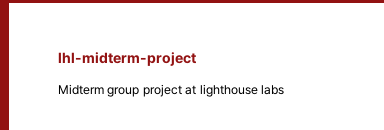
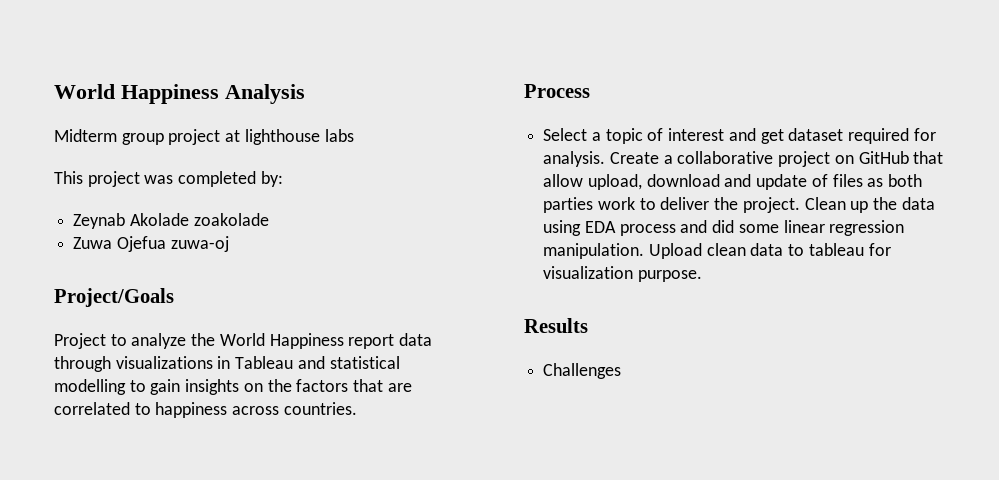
- lhl-midterm-project
+ World Happiness Analysis
+ This project was completed by:
+ Zeynab Akolade zoakolade
+ Zuwa Ojefua zuwa-oj
+ Project/Goals
+ Project to analyze the World Happiness report data through visualizations in Tableau and statistical modelling to gain insights on the factors that are correlated to happiness across countries.
+ Process
+ Select a topic of interest and get dataset required for analysis. Create a collaborative project on GitHub that allow upload, download and update of files as both parties work to deliver the project. Clean up the data using EDA process and did some linear regression manipulation. Upload clean data to tableau for visualization purpose.
+ Results
+ Challenges

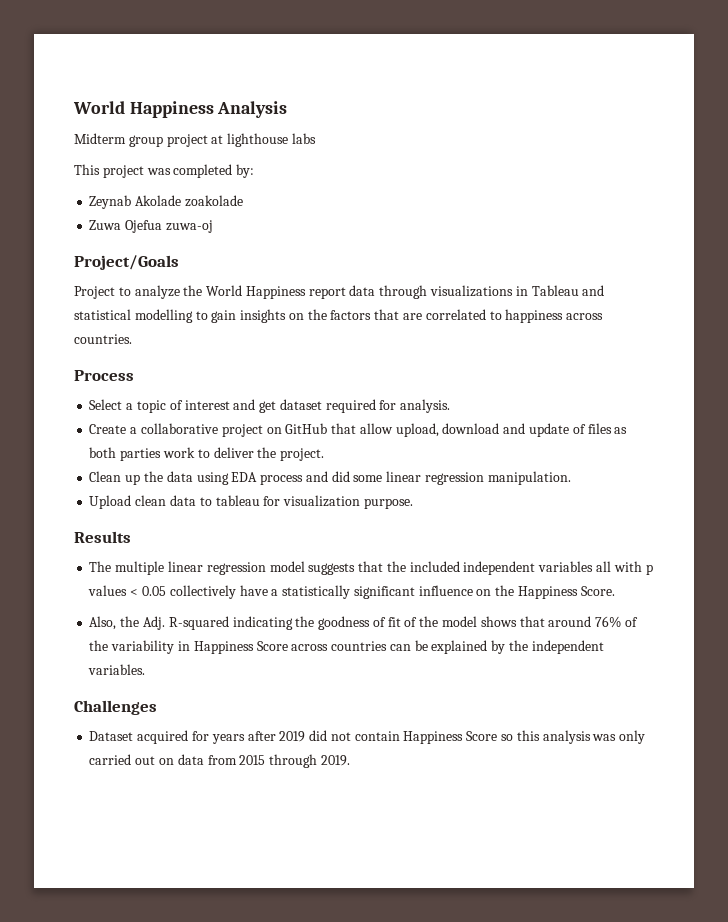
- Select a topic of interest and get dataset required for analysis. Create a collaborative project on GitHub that allow upload, download and update of files as both parties work to deliver the project. Clean up the data using EDA process and did some linear regression manipulation. Upload clean data to tableau for visualization purpose.
+ Select a topic of interest and get dataset required for analysis.
+ Create a collaborative project on GitHub that allow upload, download and update of files as both parties work to deliver the project.
+ Clean up the data using EDA process and did some linear regression manipulation.
+ Upload clean data to tableau for visualization purpose.
+ The multiple linear regression model suggests that the included independent variables all with p values < 0.05 collectively have a statistically significant influence on the Happiness Score.
+ Also, the Adj. R-squared indicating the goodness of fit of the model shows that around 76% of the variability in Happiness Score across countries can be explained by the independent variables.
  Challenges
+ Dataset acquired for years after 2019 did not contain Happiness Score so this analysis was only carried out on data from 2015 through 2019.

